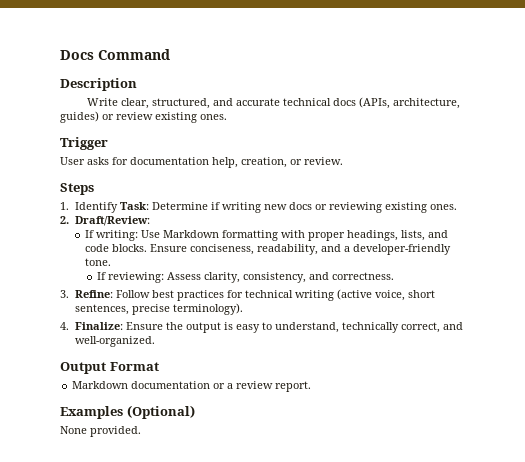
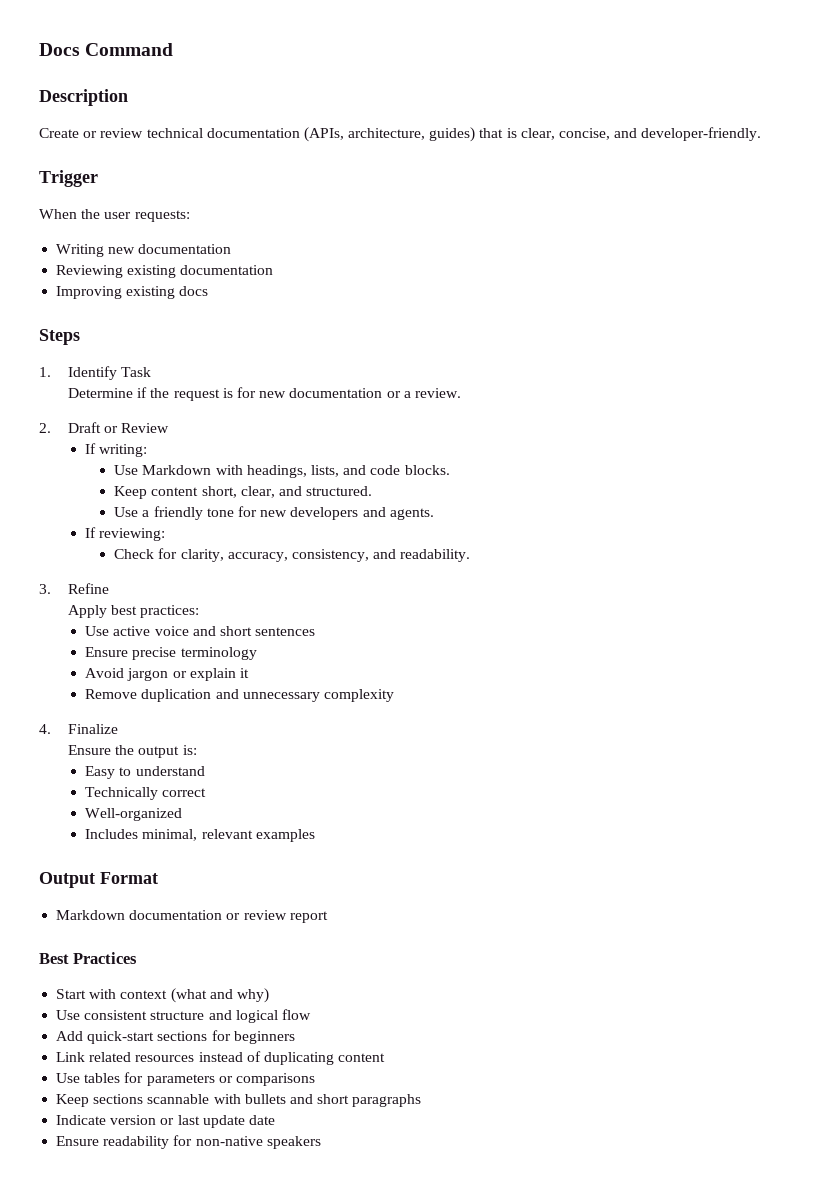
- Write clear, structured, and accurate technical docs (APIs, architecture, guides) or review existing ones.
+ Create or review technical documentation (APIs, architecture, guides) that is clear, concise, and developer-friendly.
  Trigger
- User asks for documentation help, creation, or review.
+ When the user requests:
+ Writing new documentation
+ Reviewing existing documentation
+ Improving existing docs
- 1. Identify Task: Determine if writing new docs or reviewing existing ones.
- 2. Draft/Review:
+ 1. Identify Task
+ Determine if the request is for new documentation or a review.
+ 2. Draft or Review
- If writing: Use Markdown formatting with proper headings, lists, and code blocks. Ensure conciseness, readability, and a developer-friendly tone.
- If reviewing: Assess clarity, consistency, and correctness.
+ If writing:
+ Use Markdown with headings, lists, and code blocks.
+ Keep content short, clear, and structured.
+ Use a friendly tone for new developers and agents.
+ If reviewing:
+ Check for clarity, accuracy, consistency, and readability.
- 3. Refine: Follow best practices for technical writing (active voice, short sentences, precise terminology).
+ 3. Refine
+ Apply best practices:
+ Use active voice and short sentences
+ Ensure precise terminology
+ Avoid jargon or explain it
+ Remove duplication and unnecessary complexity
- 4. Finalize: Ensure the output is easy to understand, technically correct, and well-organized.
+ 4. Finalize
+ Ensure the output is:
+ Easy to understand
+ Technically correct
+ Well-organized
+ Includes minimal, relevant examples
- Markdown documentation or a review report.
- Examples (Optional)
- None provided.
+ Markdown documentation or review report
+ Best Practices
+ Start with context (what and why)
+ Use consistent structure and logical flow
+ Add quick-start sections for beginners
+ Link related resources instead of duplicating content
+ Use tables for parameters or comparisons
+ Keep sections scannable with bullets and short paragraphs
+ Indicate version or last update date
+ Ensure readability for non-native speakers

